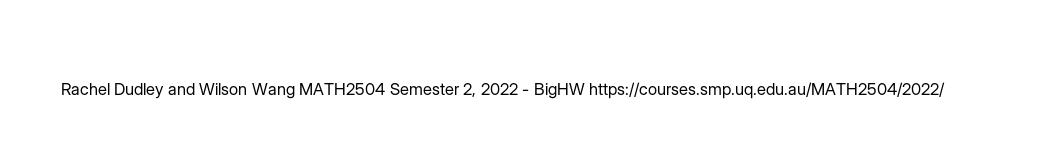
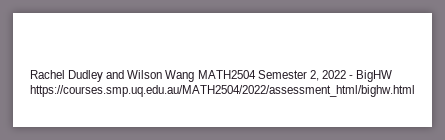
- Rachel Dudley and Wilson Wang MATH2504 Semester 2, 2022 - BigHW https://courses.smp.uq.edu.au/MATH2504/2022/
+ Rachel Dudley and Wilson Wang MATH2504 Semester 2, 2022 - BigHW https://courses.smp.uq.edu.au/MATH2504/2022/assessment_html/bighw.html

